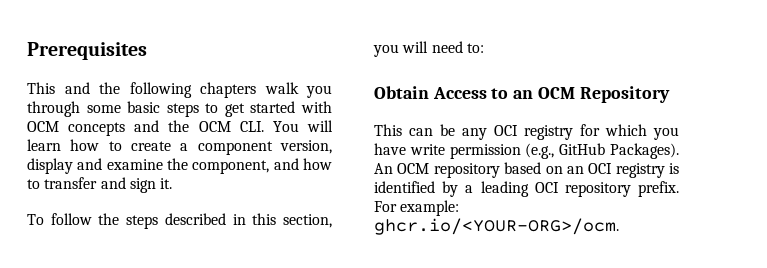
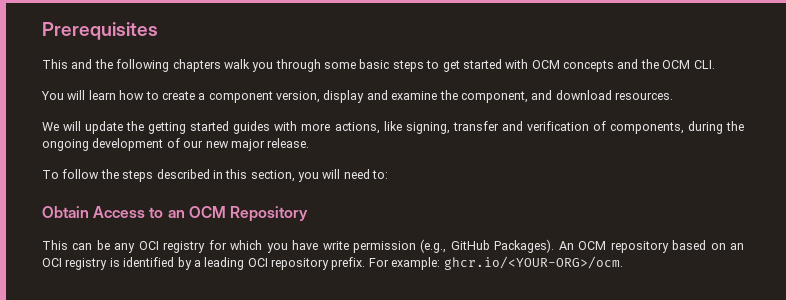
- This and the following chapters walk you through some basic steps to get started with OCM concepts and the OCM CLI. You will learn how to create a component version, display and examine the component, and how to transfer and sign it.
+ This and the following chapters walk you through some basic steps to get started with OCM concepts and the OCM CLI.
+ You will learn how to create a component version, display and examine the component, and download resources.
+ We will update the getting started guides with more actions, like signing, transfer and verification of components, during the ongoing development of our new major release.

